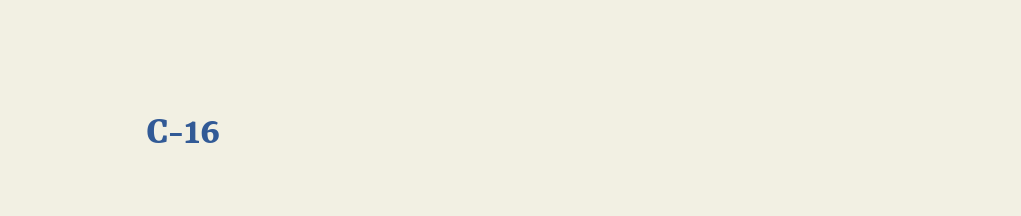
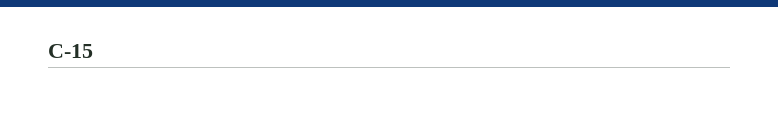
- C-16
+ C-15

